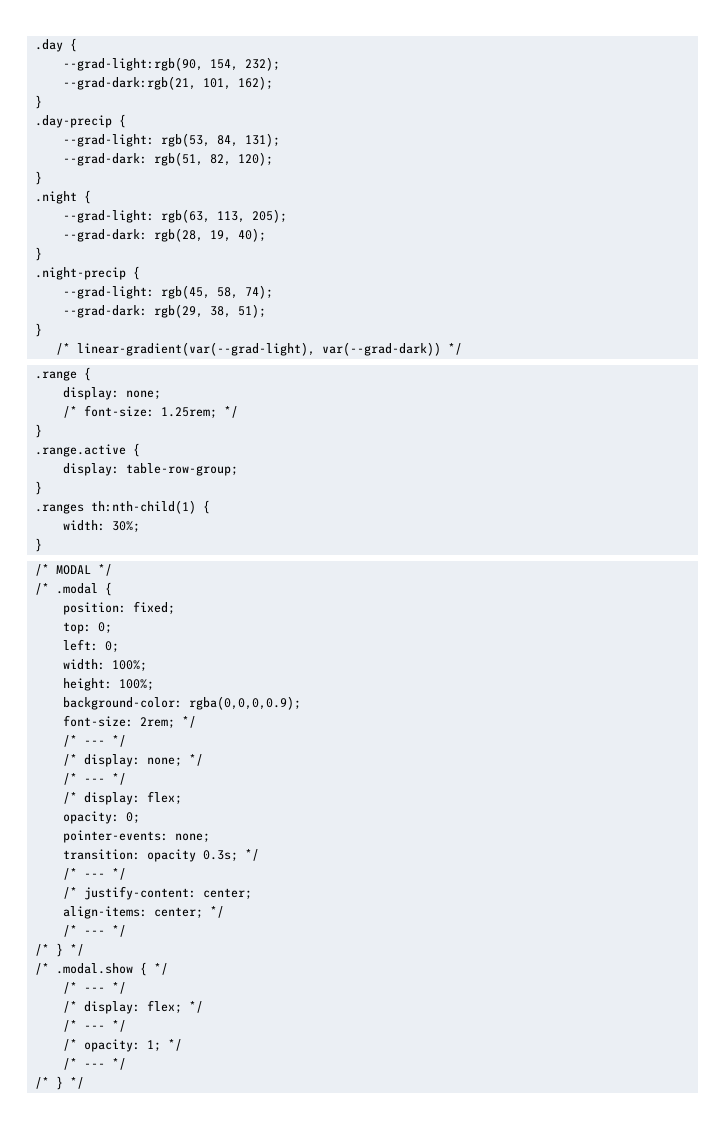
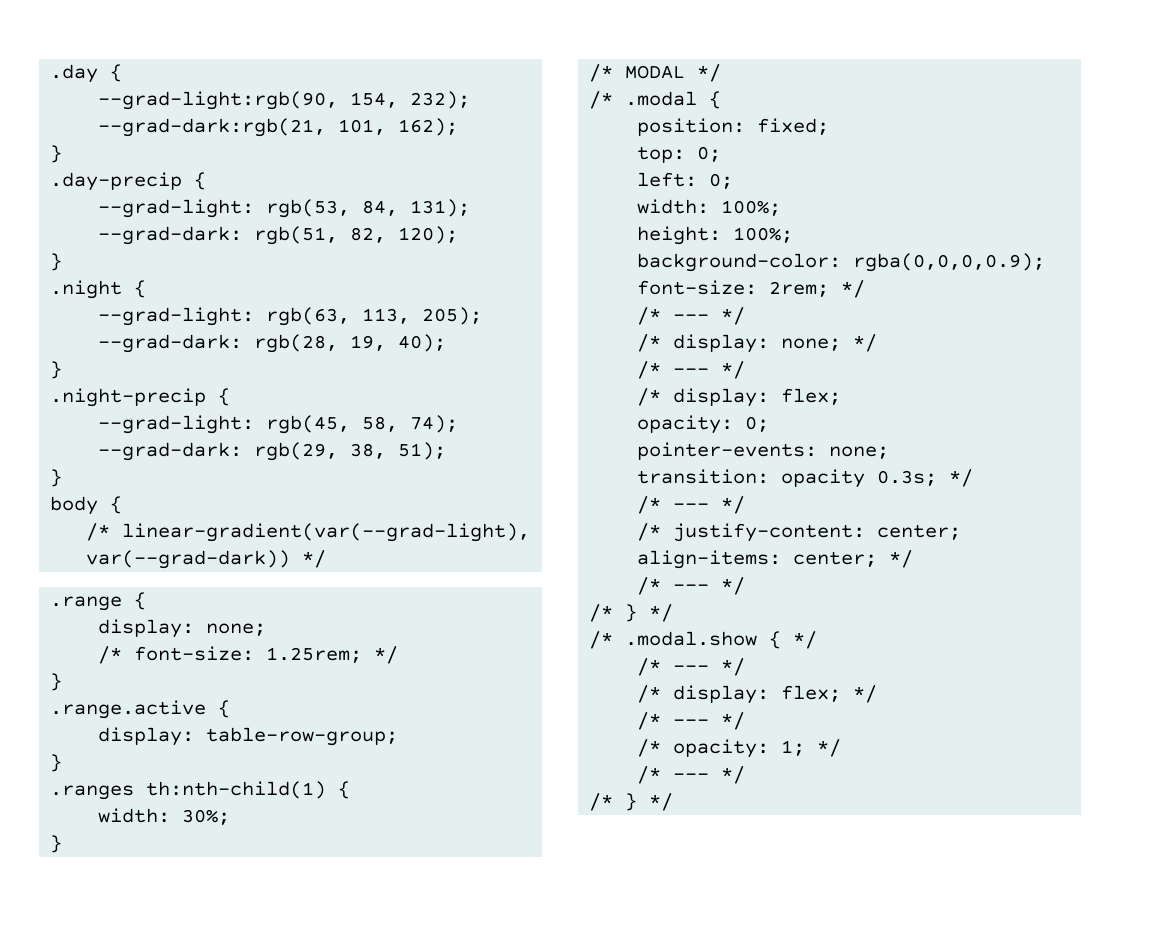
+ body {

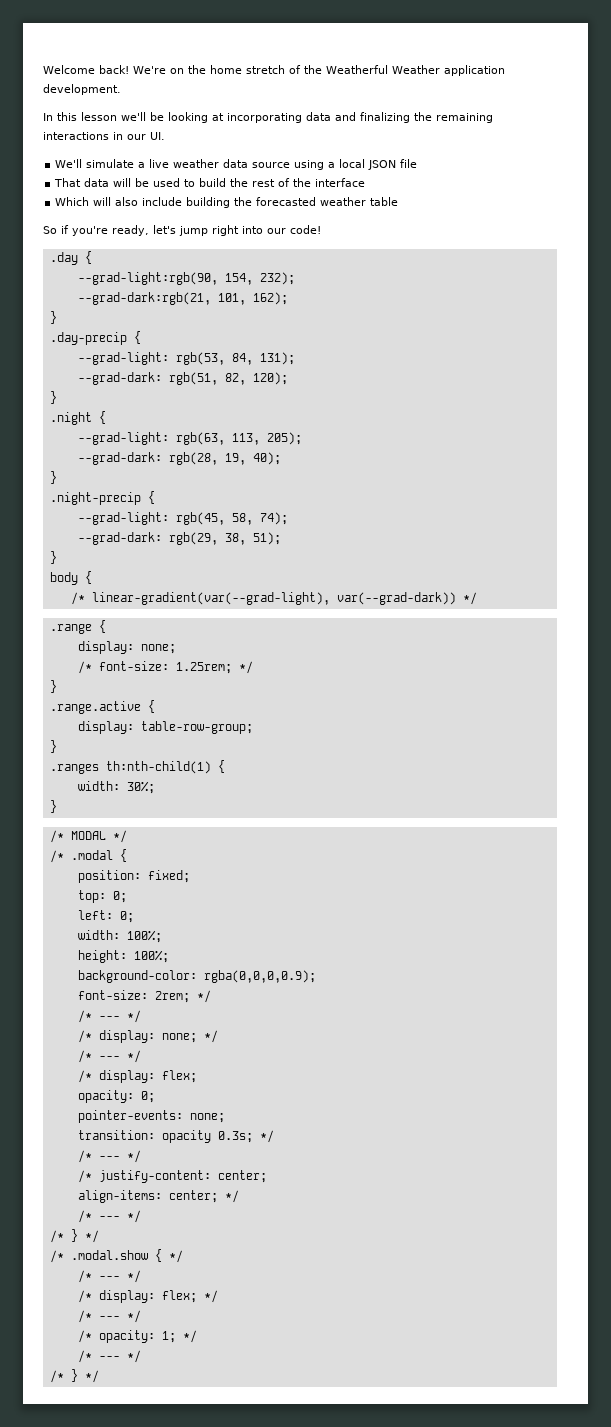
+ Welcome back! We're on the home stretch of the Weatherful Weather application development.
+ In this lesson we'll be looking at incorporating data and finalizing the remaining interactions in our UI.
+ We'll simulate a live weather data source using a local JSON file
+ That data will be used to build the rest of the interface
+ Which will also include building the forecasted weather table
+ So if you're ready, let's jump right into our code!

